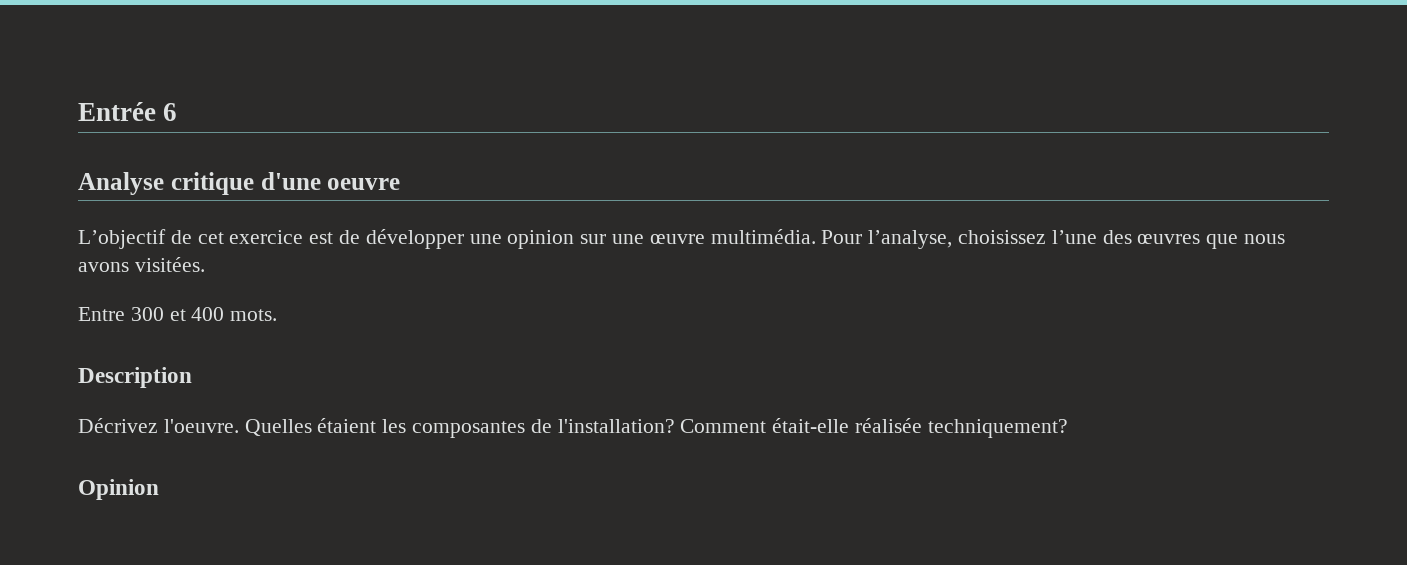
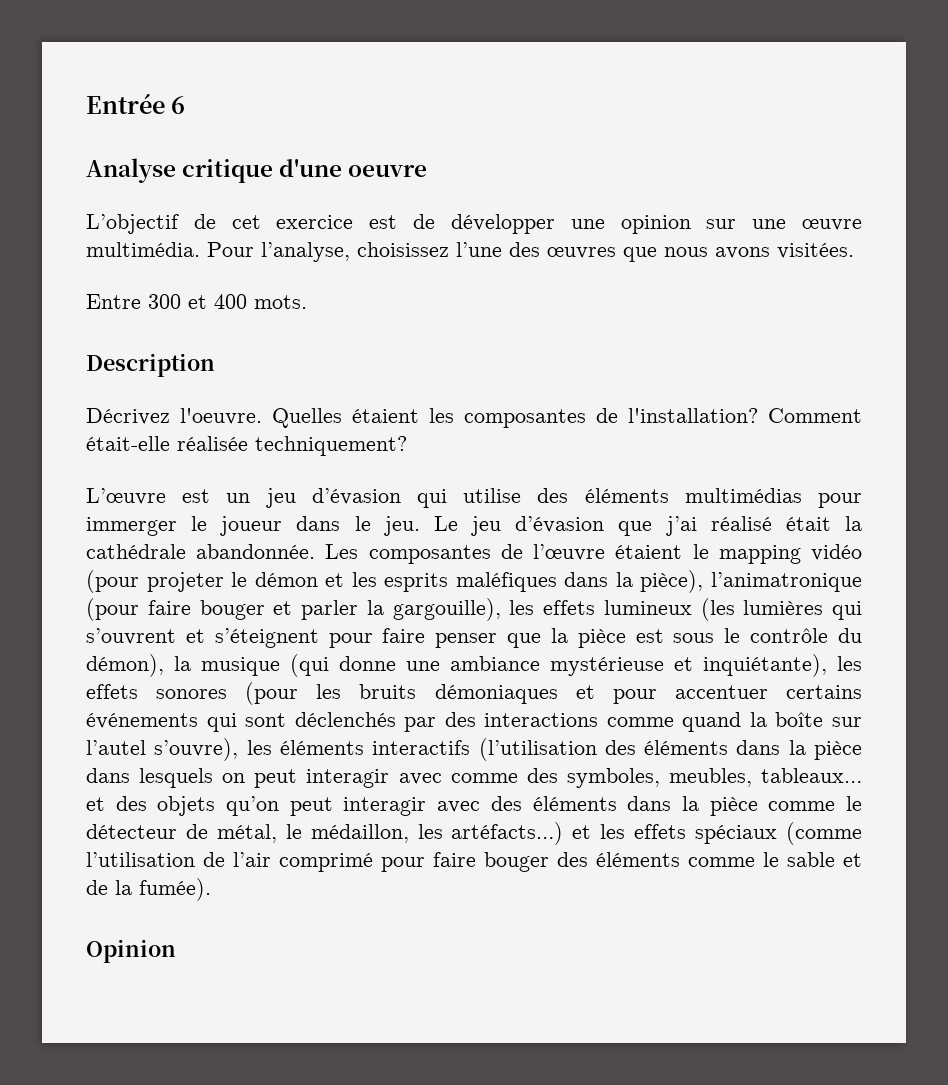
+ L’œuvre est un jeu d’évasion qui utilise des éléments multimédias pour immerger le joueur dans le jeu. Le jeu d’évasion que j’ai réalisé était la cathédrale abandonnée. Les composantes de l’œuvre étaient le mapping vidéo (pour projeter le démon et les esprits maléfiques dans la pièce), l’animatronique (pour faire bouger et parler la gargouille), les effets lumineux (les lumières qui s’ouvrent et s’éteignent pour faire penser que la pièce est sous le contrôle du démon), la musique (qui donne une ambiance mystérieuse et inquiétante), les effets sonores (pour les bruits démoniaques et pour accentuer certains événements qui sont déclenchés par des interactions comme quand la boîte sur l’autel s’ouvre), les éléments interactifs (l’utilisation des éléments dans la pièce dans lesquels on peut interagir avec comme des symboles, meubles, tableaux… et des objets qu’on peut interagir avec des éléments dans la pièce comme le détecteur de métal, le médaillon, les artéfacts…) et les effets spéciaux (comme l’utilisation de l’air comprimé pour faire bouger des éléments comme le sable et de la fumée).

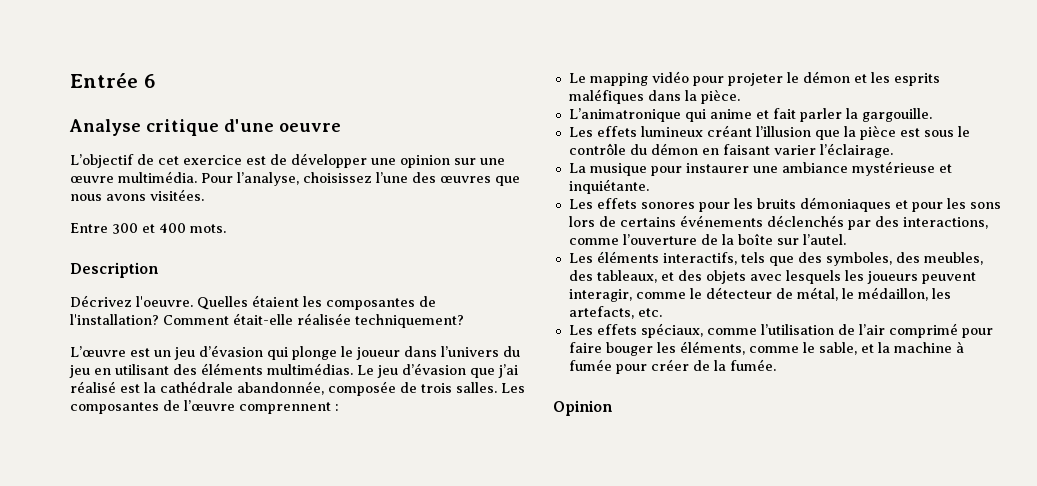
- L’œuvre est un jeu d’évasion qui utilise des éléments multimédias pour immerger le joueur dans le jeu.
+ L’œuvre est un jeu d’évasion qui plonge le joueur dans l’univers du jeu en utilisant des éléments multimédias.
- Le jeu d’évasion que j’ai réalisé était la cathédrale abandonnée.
+ Le jeu d’évasion que j’ai réalisé est la cathédrale abandonnée, composée de trois salles.
- Les composantes de l’œuvre étaient le mapping vidéo (pour projeter le démon et les esprits maléfiques dans la pièce), l’animatronique (pour faire bouger et parler la gargouille), les effets lumineux (les lumières qui s’ouvrent et s’éteignent pour faire penser que la pièce est sous le contrôle du démon), la musique (qui donne une ambiance mystérieuse et inquiétante), les effets sonores (pour les bruits démoniaques et pour accentuer certains événements qui sont déclenchés par des interactions comme quand la boîte sur l’autel s’ouvre), les éléments interactifs (l’utilisation des éléments dans la pièce dans lesquels on peut interagir avec comme des symboles, meubles, tableaux… et des objets qu’on peut interagir avec des éléments dans la pièce comme le détecteur de métal, le médaillon, les artéfacts…) et les effets spéciaux (comme l’utilisation de l’air comprimé pour faire bouger des éléments comme le sable et de la fumée).
+ Les composantes de l’œuvre comprennent :
+ Le mapping vidéo pour projeter le démon et les esprits maléfiques dans la pièce.
+ L’animatronique qui anime et fait parler la gargouille.
+ Les effets lumineux créant l’illusion que la pièce est sous le contrôle du démon en faisant varier l’éclairage.
+ La musique pour instaurer une ambiance mystérieuse et inquiétante.
+ Les effets sonores pour les bruits démoniaques et pour les sons lors de certains événements déclenchés par des interactions, comme l’ouverture de la boîte sur l’autel.
+ Les éléments interactifs, tels que des symboles, des meubles, des tableaux, et des objets avec lesquels les joueurs peuvent interagir, comme le détecteur de métal, le médaillon, les artefacts, etc.
+ Les effets spéciaux, comme l’utilisation de l’air comprimé pour faire bouger les éléments, comme le sable, et la machine à fumée pour créer de la fumée.

